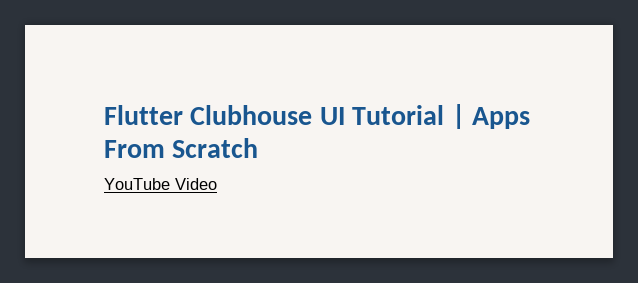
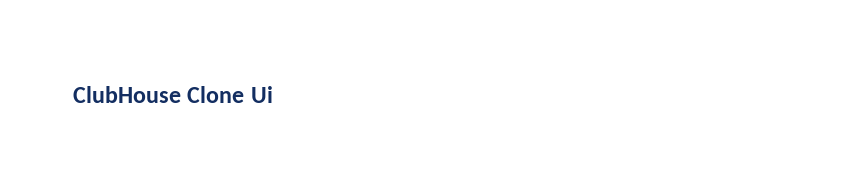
- Flutter Clubhouse UI Tutorial | Apps From Scratch
- YouTube Video
+ ClubHouse Clone Ui

